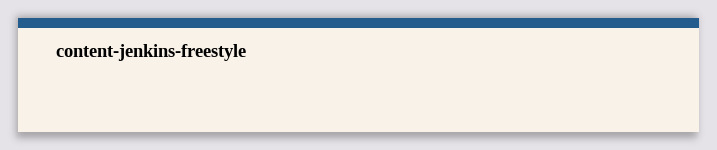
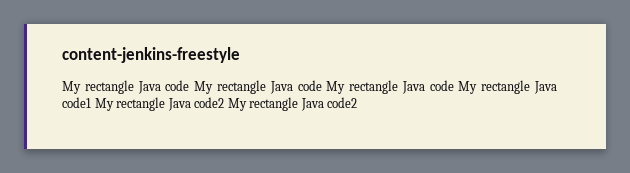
+ My rectangle Java code My rectangle Java code My rectangle Java code My rectangle Java code1 My rectangle Java code2 My rectangle Java code2

